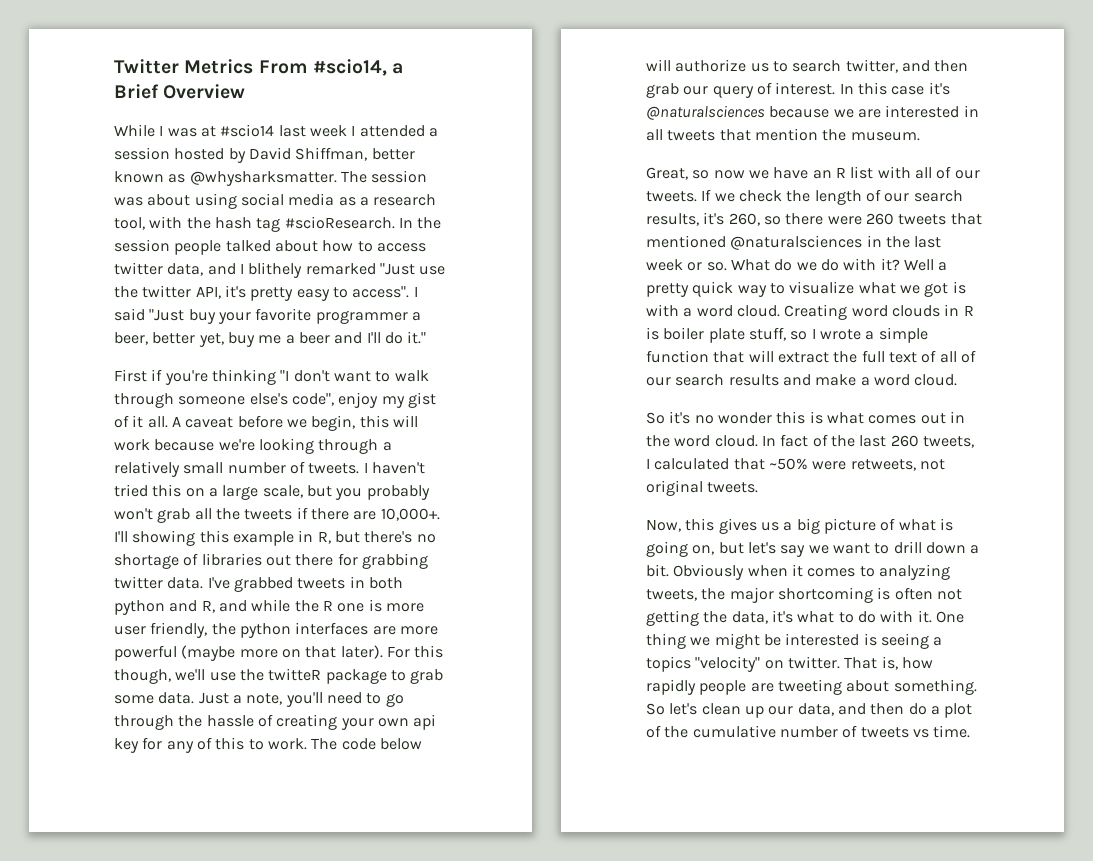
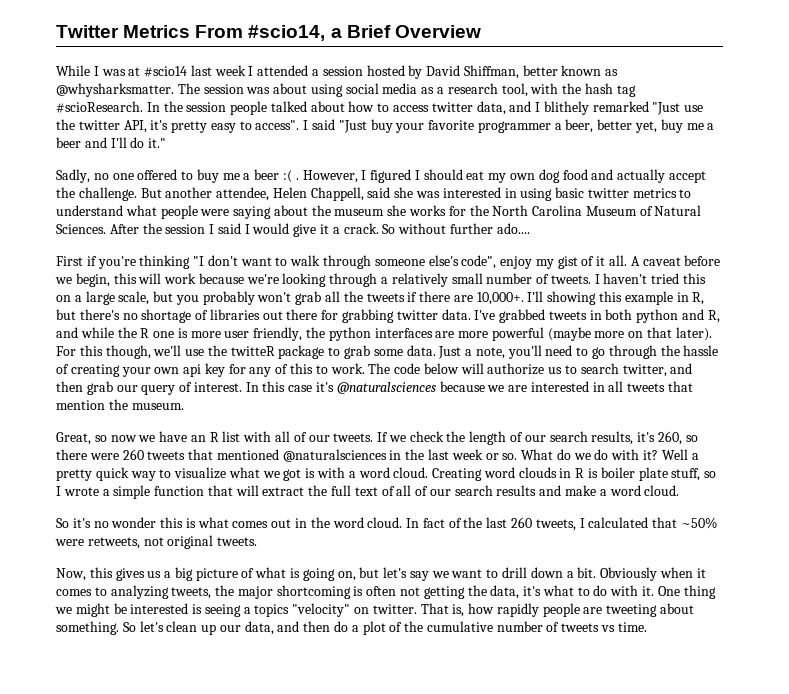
+ Sadly, no one offered to buy me a beer :( . However, I figured I should eat my own dog food and actually accept the challenge. But another attendee, Helen Chappell, said she was interested in using basic twitter metrics to understand what people were saying about the museum she works for the North Carolina Museum of Natural Sciences. After the session I said I would give it a crack. So without further ado....

